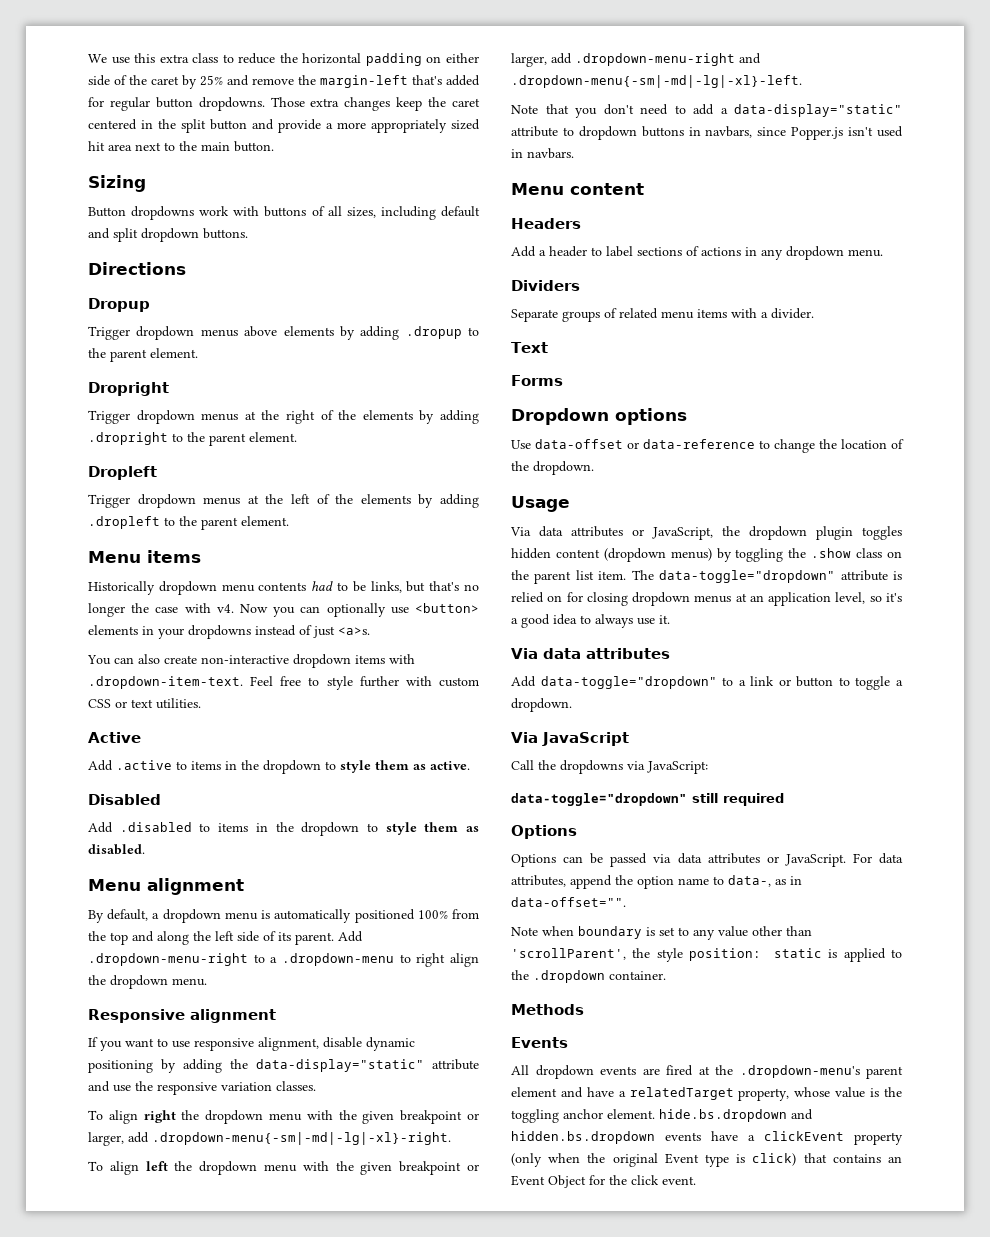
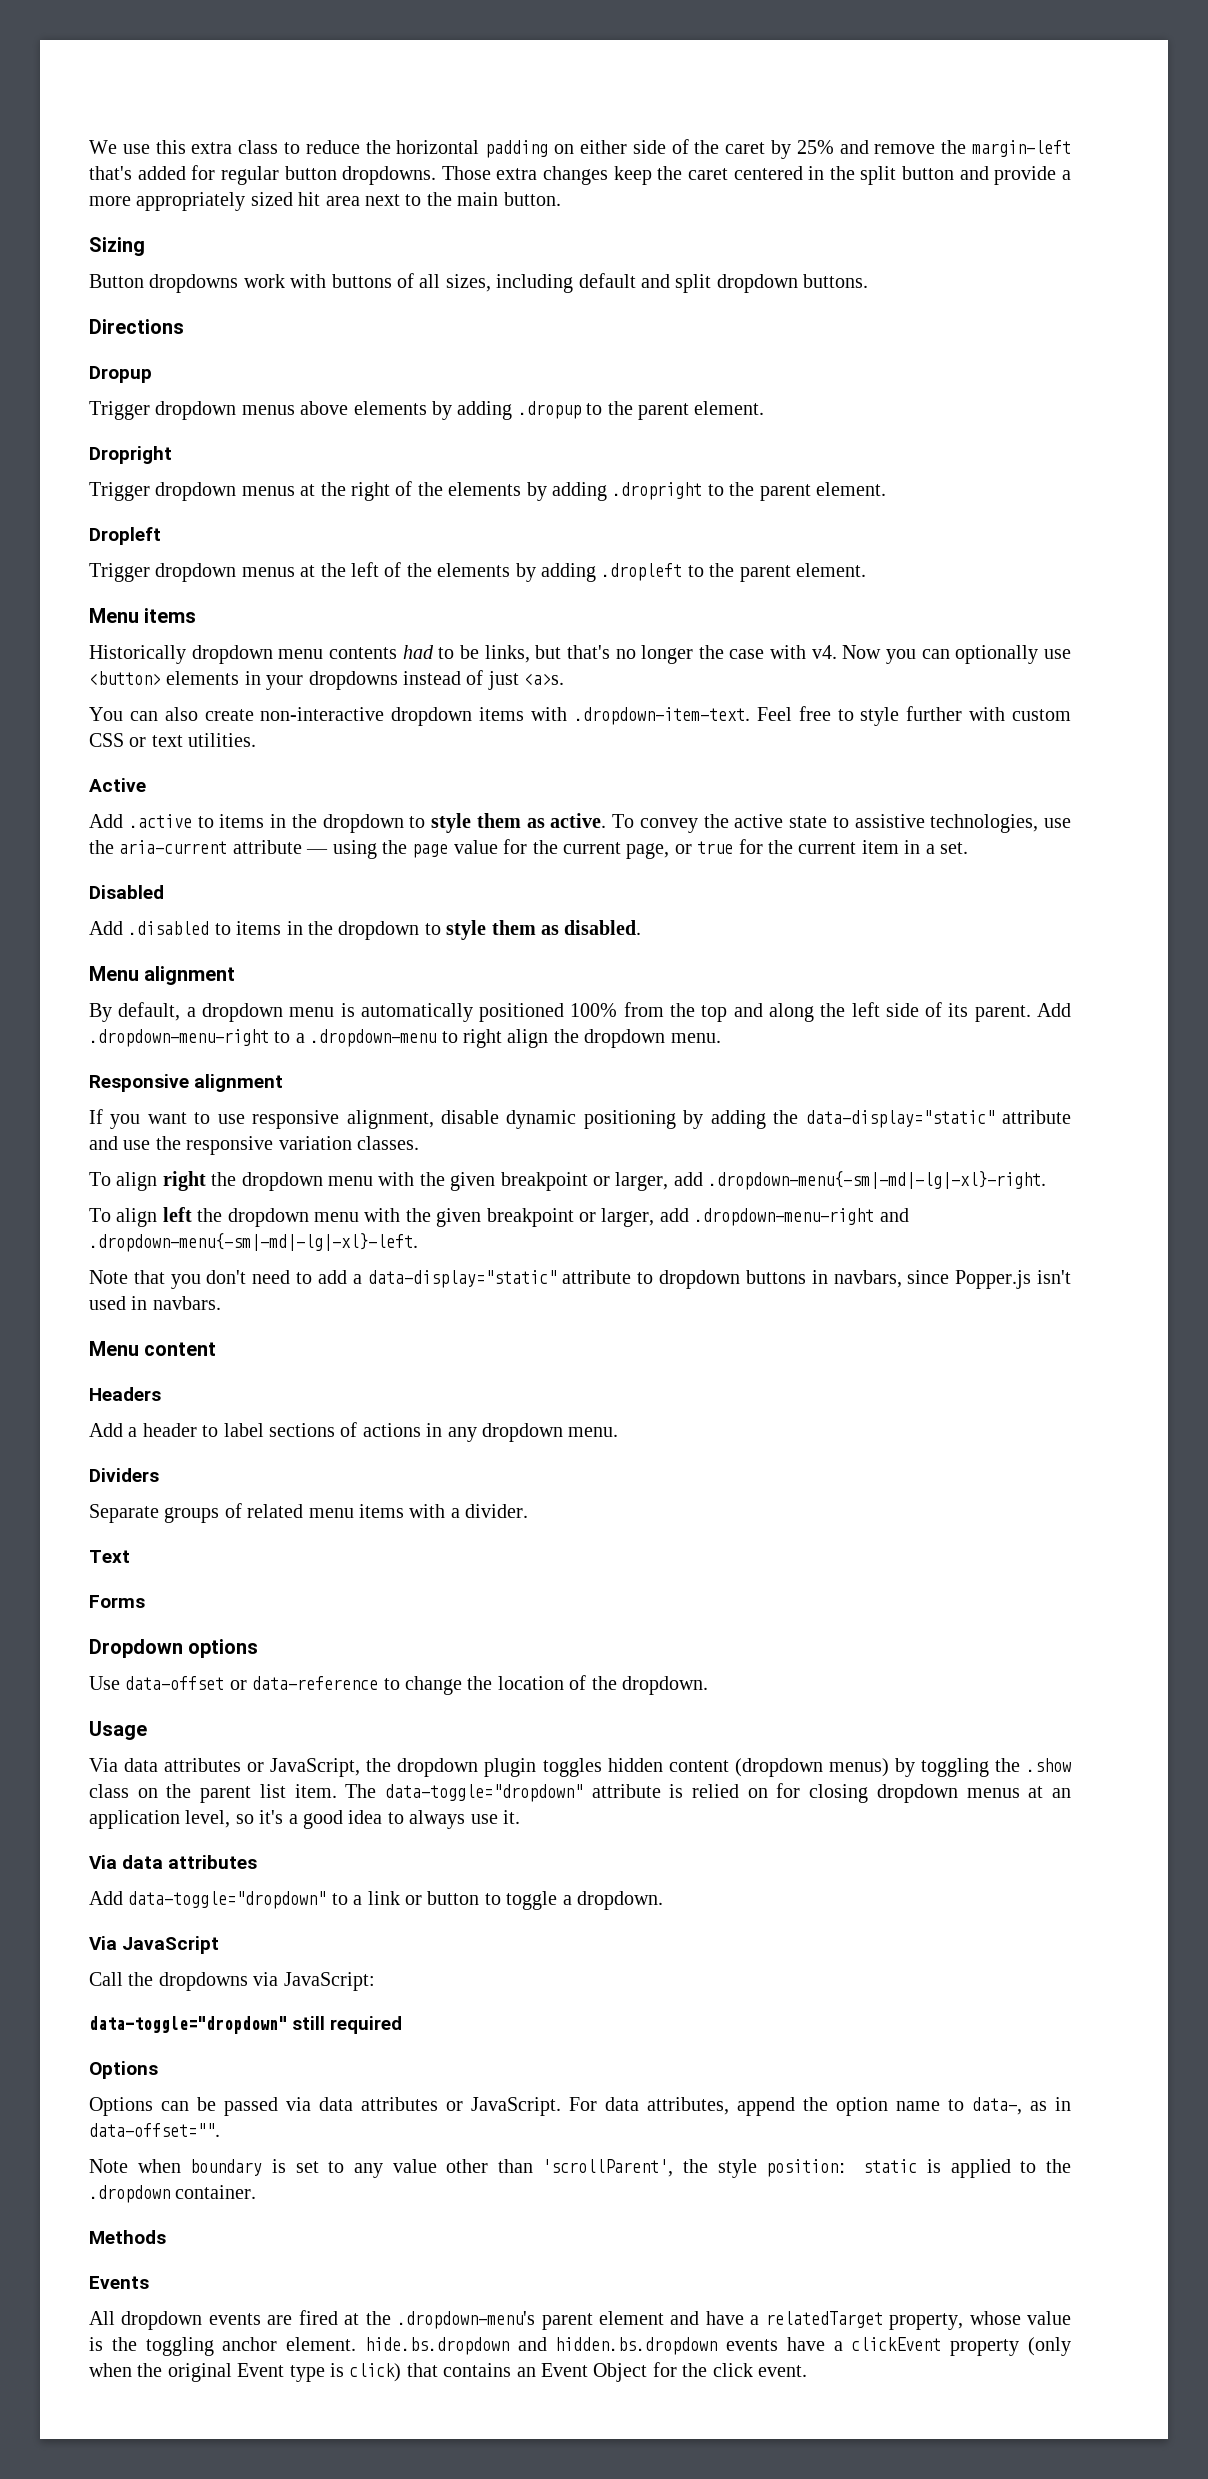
+ To convey the active state to assistive technologies, use the aria-current attribute — using the page value for the current page, or true for the current item in a set.

